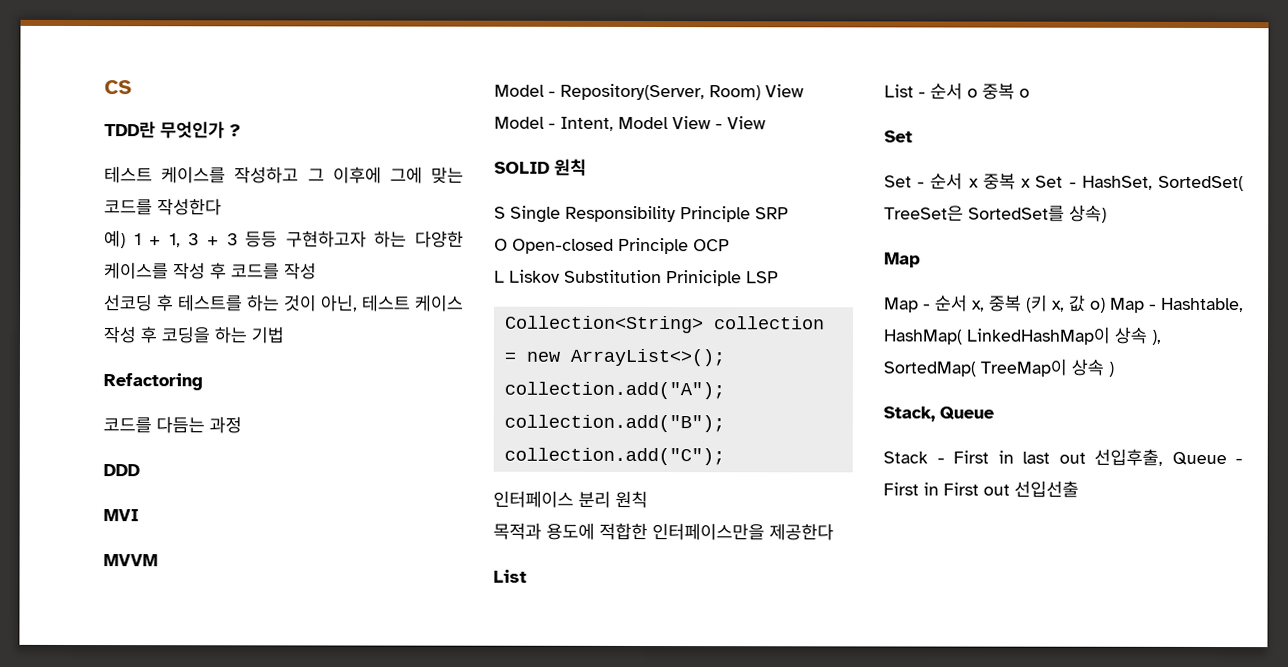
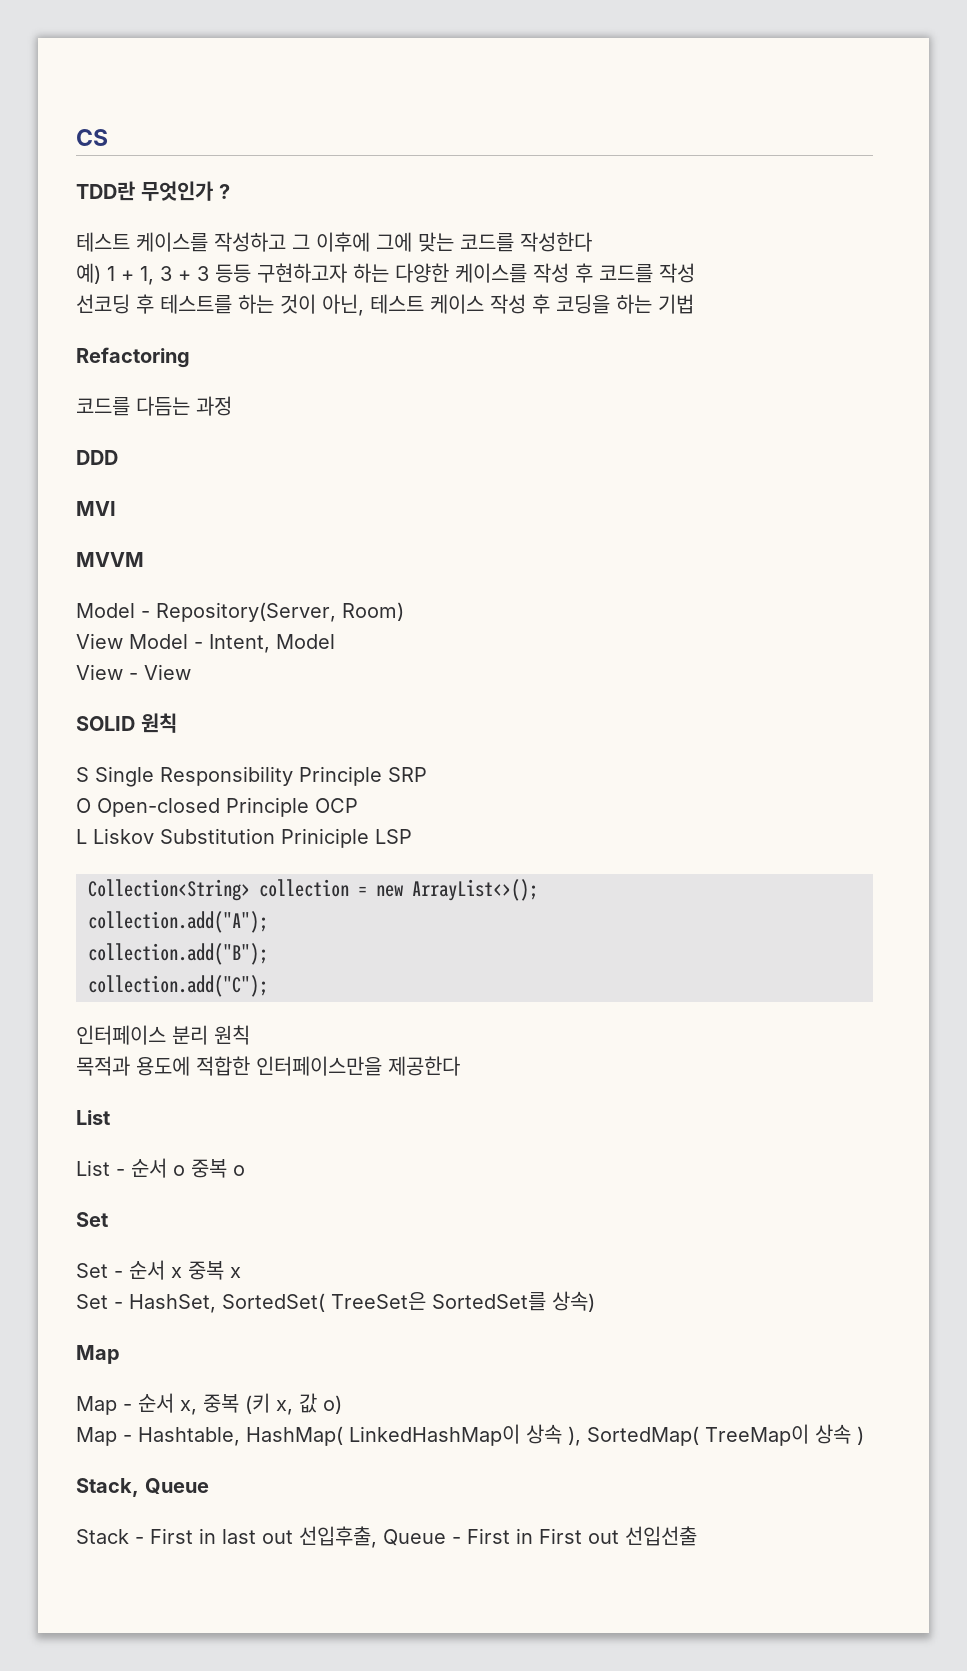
- Model - Repository(Server, Room) View Model - Intent, Model View - View
+ Model - Repository(Server, Room)
+ View Model - Intent, Model
+ View - View
- Set - 순서 x 중복 x Set - HashSet, SortedSet( TreeSet은 SortedSet를 상속)
+ Set - 순서 x 중복 x
+ Set - HashSet, SortedSet( TreeSet은 SortedSet를 상속)
- Map - 순서 x, 중복 (키 x, 값 o) Map - Hashtable, HashMap( LinkedHashMap이 상속 ), SortedMap( TreeMap이 상속 )
+ Map - 순서 x, 중복 (키 x, 값 o)
+ Map - Hashtable, HashMap( LinkedHashMap이 상속 ), SortedMap( TreeMap이 상속 )

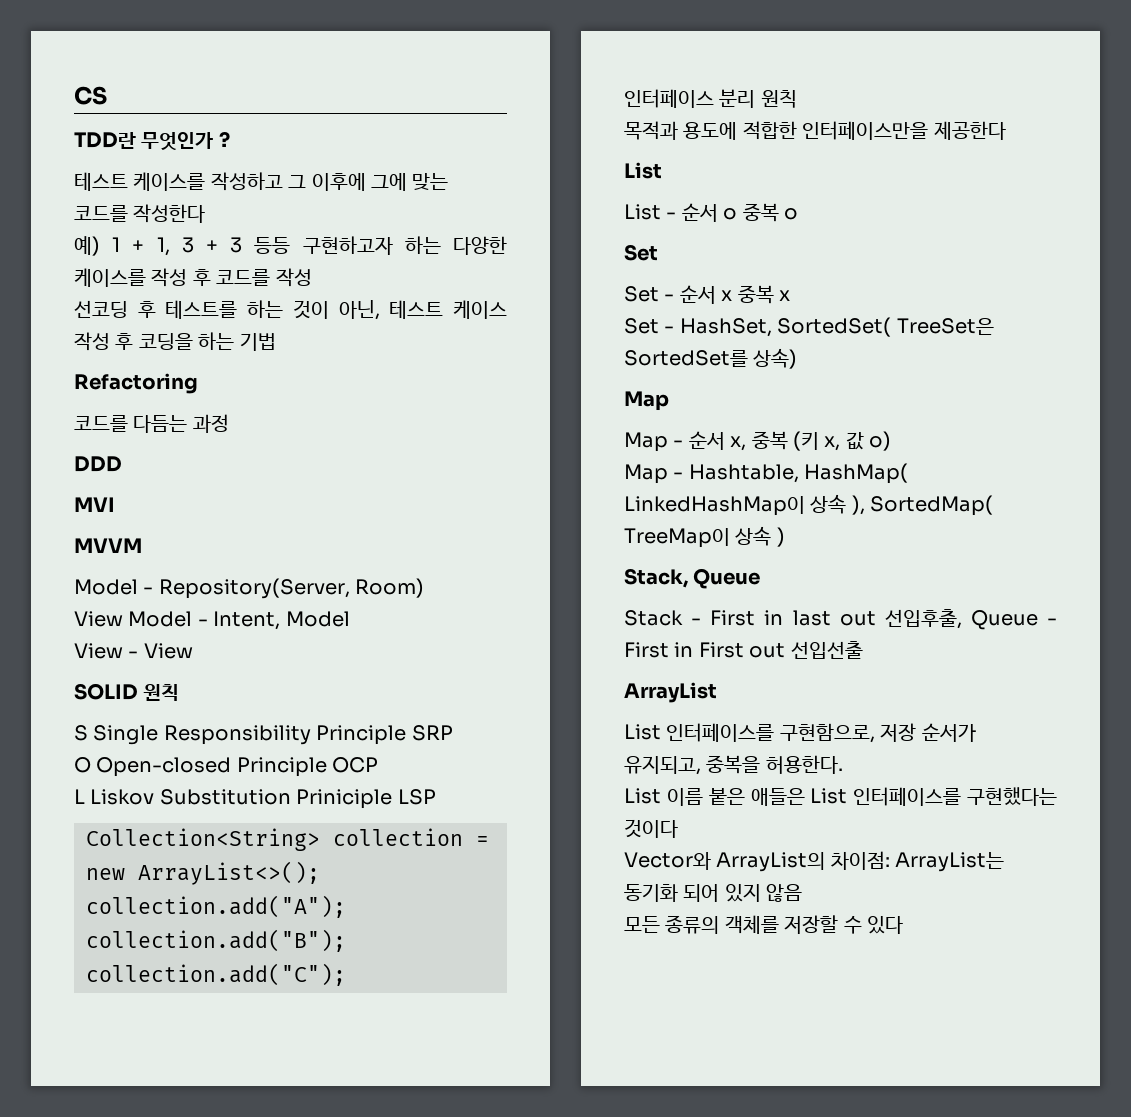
+ ArrayList
+ List 인터페이스를 구현함으로, 저장 순서가 유지되고, 중복을 허용한다.
+ List 이름 붙은 애들은 List 인터페이스를 구현했다는 것이다
+ Vector와 ArrayList의 차이점: ArrayList는 동기화 되어 있지 않음
+ 모든 종류의 객체를 저장할 수 있다

